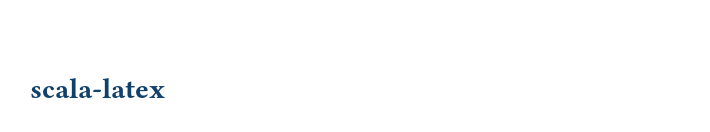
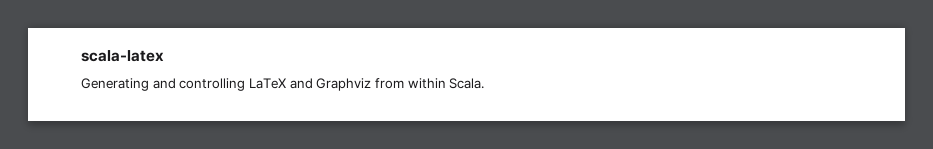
+ Generating and controlling LaTeX and Graphviz from within Scala.

